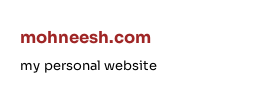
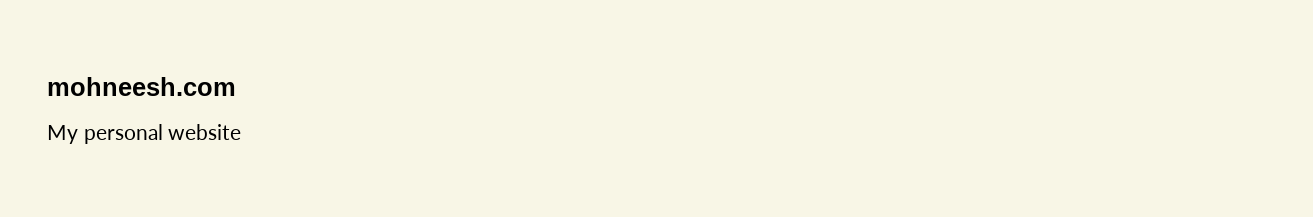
- my personal website
+ My personal website

